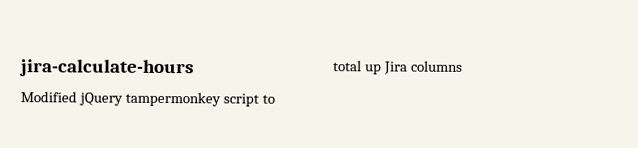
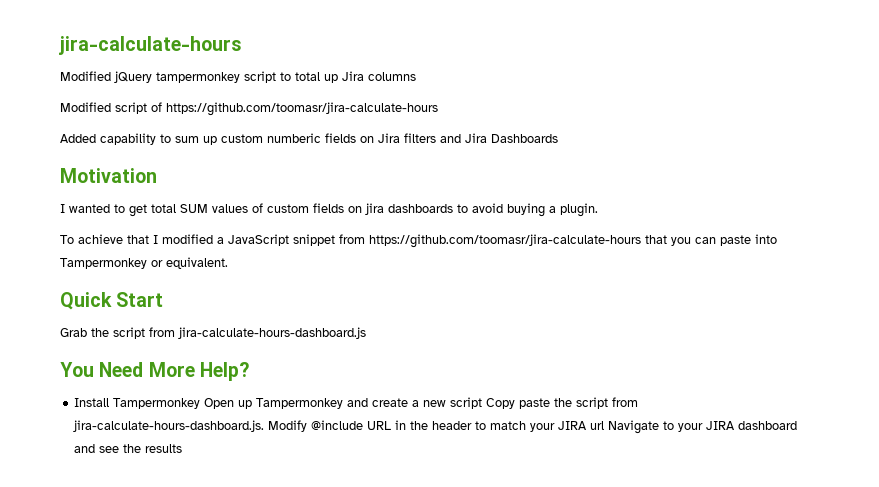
+ Modified script of https://github.com/toomasr/jira-calculate-hours
+ Added capability to sum up custom numberic fields on Jira filters and Jira Dashboards
+ Motivation
+ I wanted to get total SUM values of custom fields on jira dashboards to avoid buying a plugin.
+ To achieve that I modified a JavaScript snippet from https://github.com/toomasr/jira-calculate-hours that you can paste into Tampermonkey or equivalent.
+ Quick Start
+ Grab the script from jira-calculate-hours-dashboard.js
+ You Need More Help?
+ Install Tampermonkey Open up Tampermonkey and create a new script Copy paste the script from jira-calculate-hours-dashboard.js. Modify @include URL in the header to match your JIRA url Navigate to your JIRA dashboard and see the results

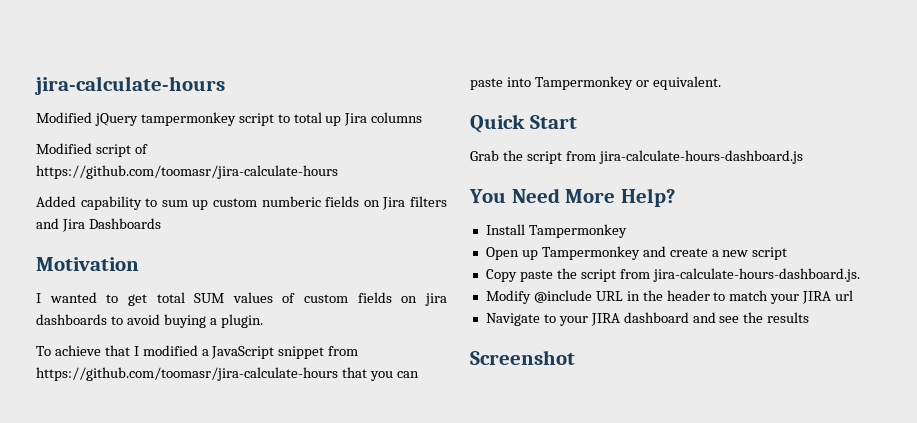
- Install Tampermonkey Open up Tampermonkey and create a new script Copy paste the script from jira-calculate-hours-dashboard.js. Modify @include URL in the header to match your JIRA url Navigate to your JIRA dashboard and see the results
+ Install Tampermonkey
+ Open up Tampermonkey and create a new script
+ Copy paste the script from jira-calculate-hours-dashboard.js.
+ Modify @include URL in the header to match your JIRA url
+ Navigate to your JIRA dashboard and see the results
+ Screenshot

